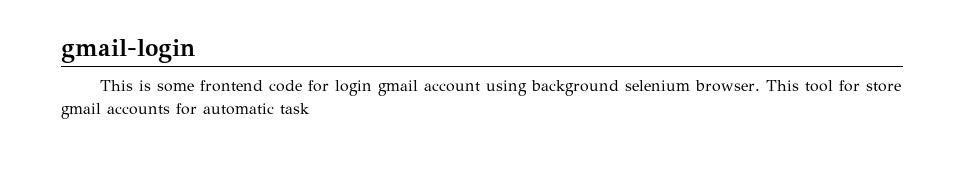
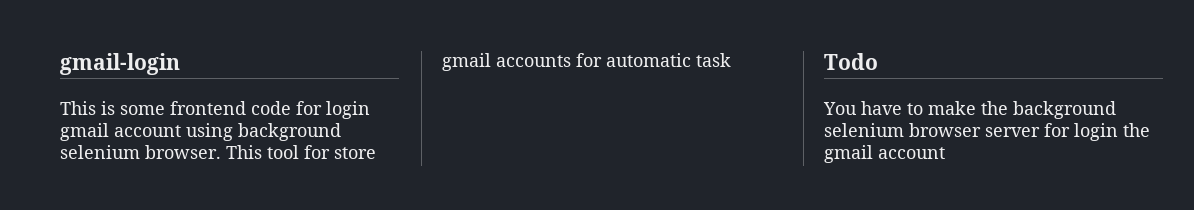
+ Todo
+ You have to make the background selenium browser server for login the gmail account

